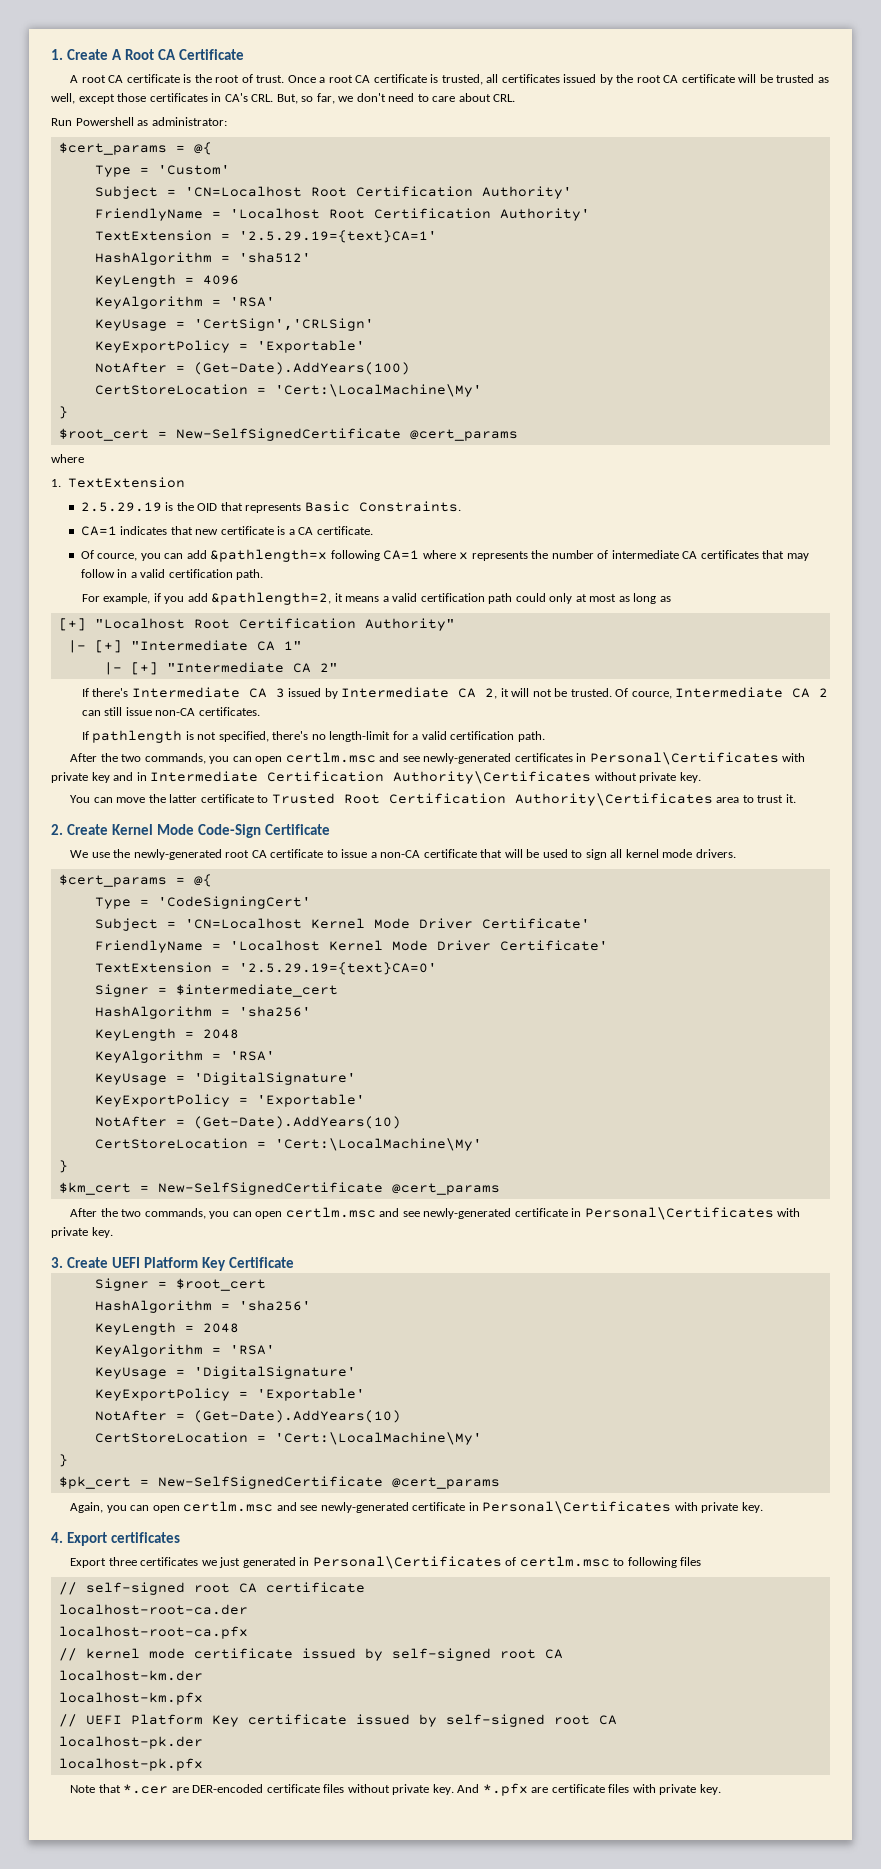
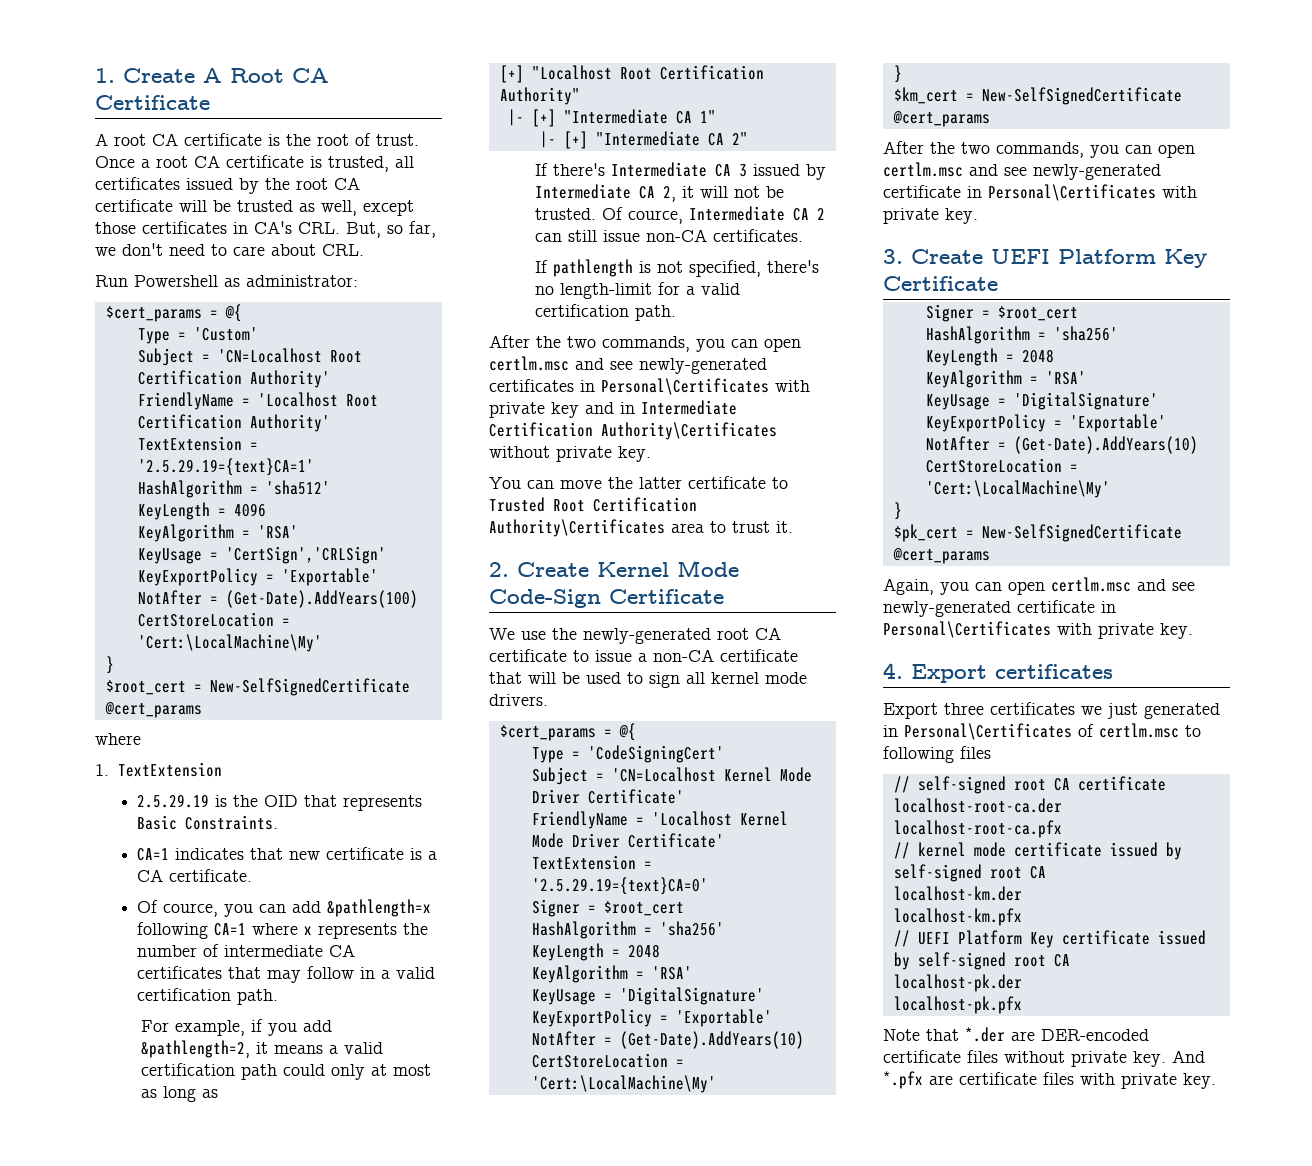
  TextExtension = '2.5.29.19={text}CA=0'
- Signer = $intermediate_cert
+ Signer = $root_cert
- Note that *.cer are DER-encoded certificate files without private key.
+ Note that *.der are DER-encoded certificate files without private key.

